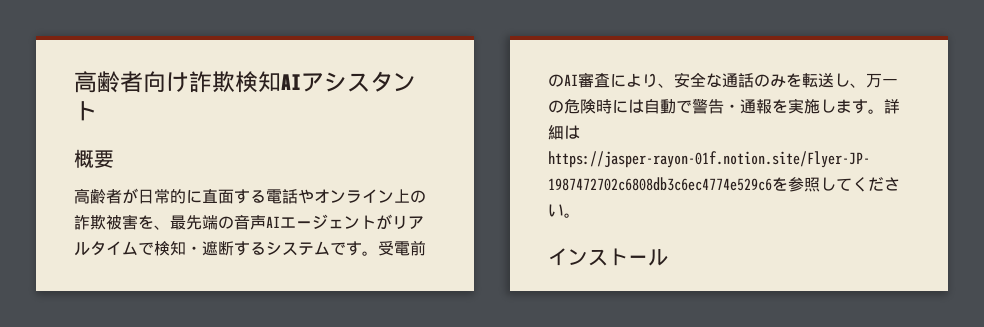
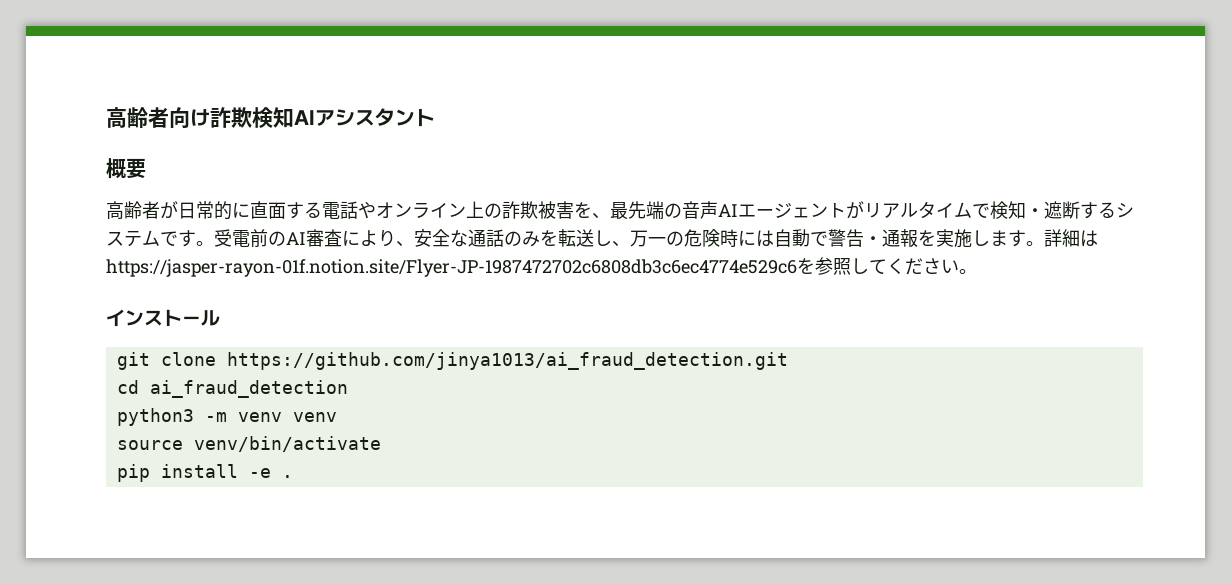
+ git clone https://github.com/jinya1013/ai_fraud_detection.git
+ cd ai_fraud_detection
+ python3 -m venv venv
+ source venv/bin/activate
+ pip install -e .

